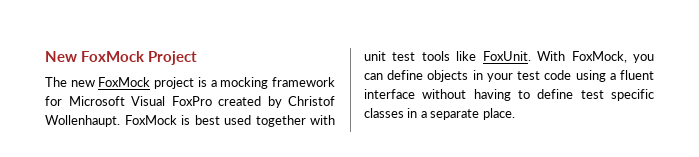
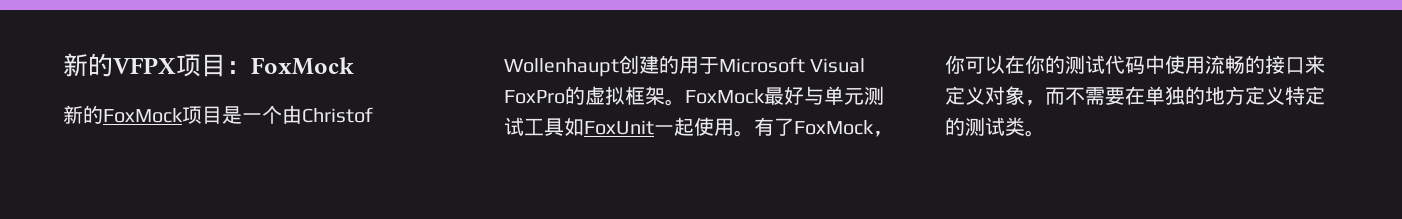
- New FoxMock Project
- The new FoxMock project is a mocking framework for Microsoft Visual FoxPro created by Christof Wollenhaupt. FoxMock is best used together with unit test tools like FoxUnit. With FoxMock, you can define objects in your test code using a fluent interface without having to define test specific classes in a separate place.
+ 新的VFPX项目：FoxMock
+ 新的FoxMock项目是一个由Christof Wollenhaupt创建的用于Microsoft Visual FoxPro的虚拟框架。FoxMock最好与单元测试工具如FoxUnit一起使用。有了FoxMock，你可以在你的测试代码中使用流畅的接口来定义对象，而不需要在单独的地方定义特定的测试类。

